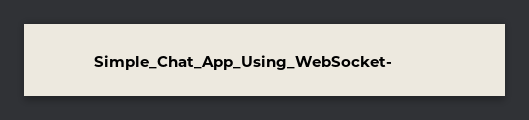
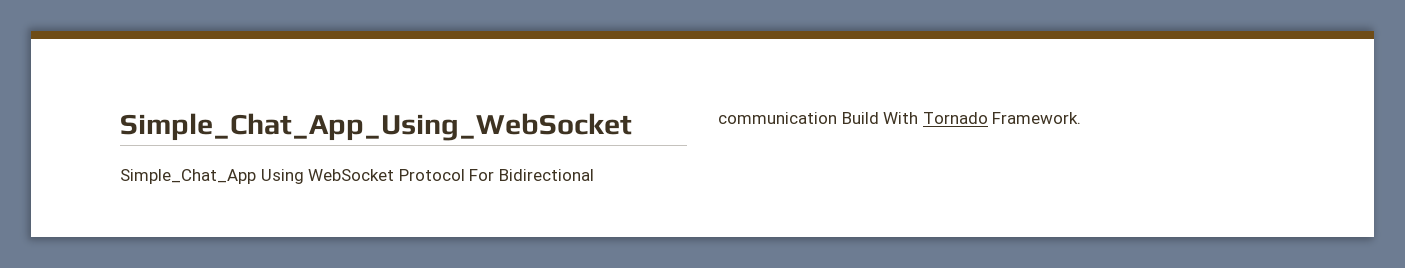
- Simple_Chat_App_Using_WebSocket-
+ Simple_Chat_App_Using_WebSocket
+ Simple_Chat_App Using WebSocket Protocol For Bidirectional communication Build With Tornado Framework.

